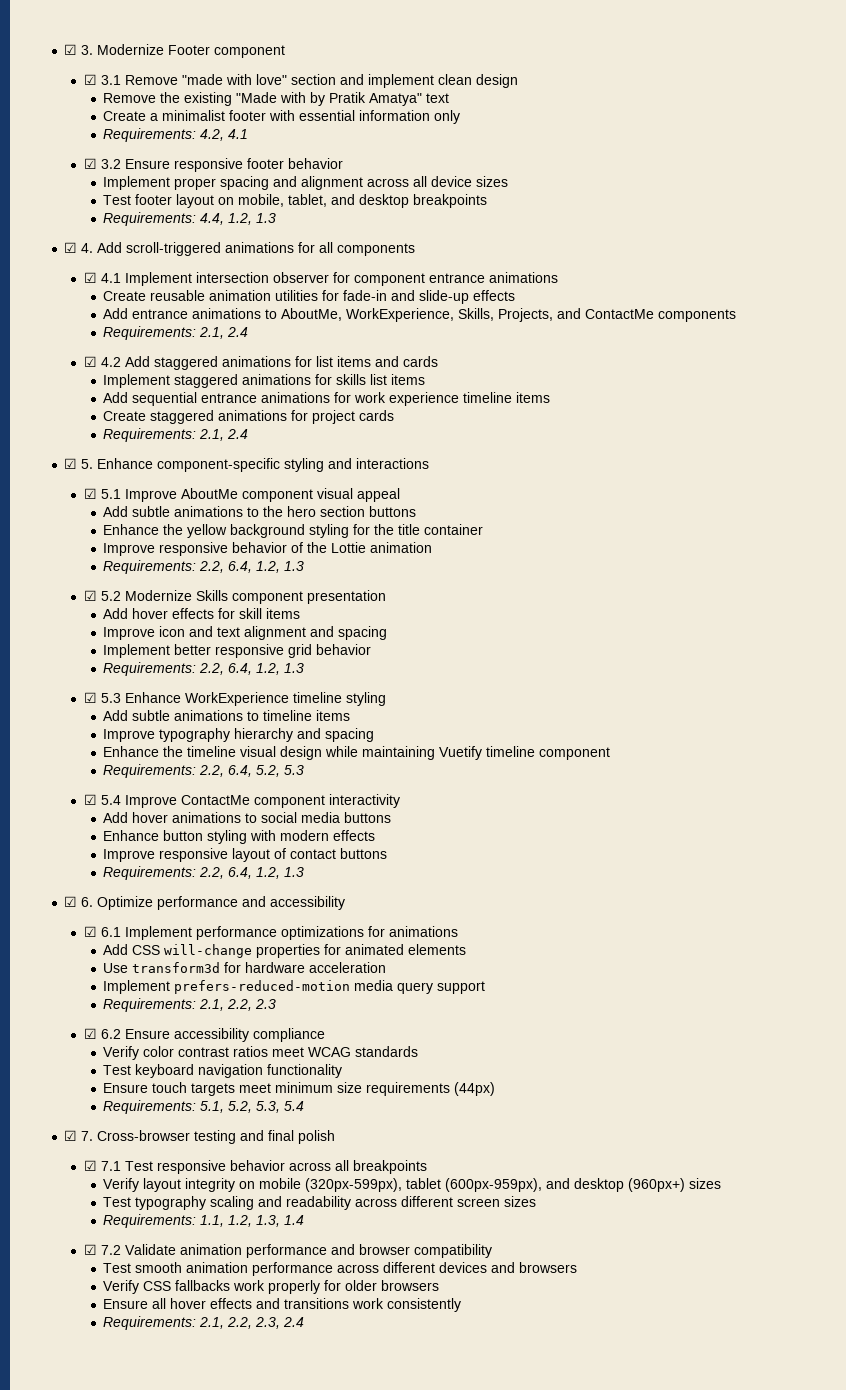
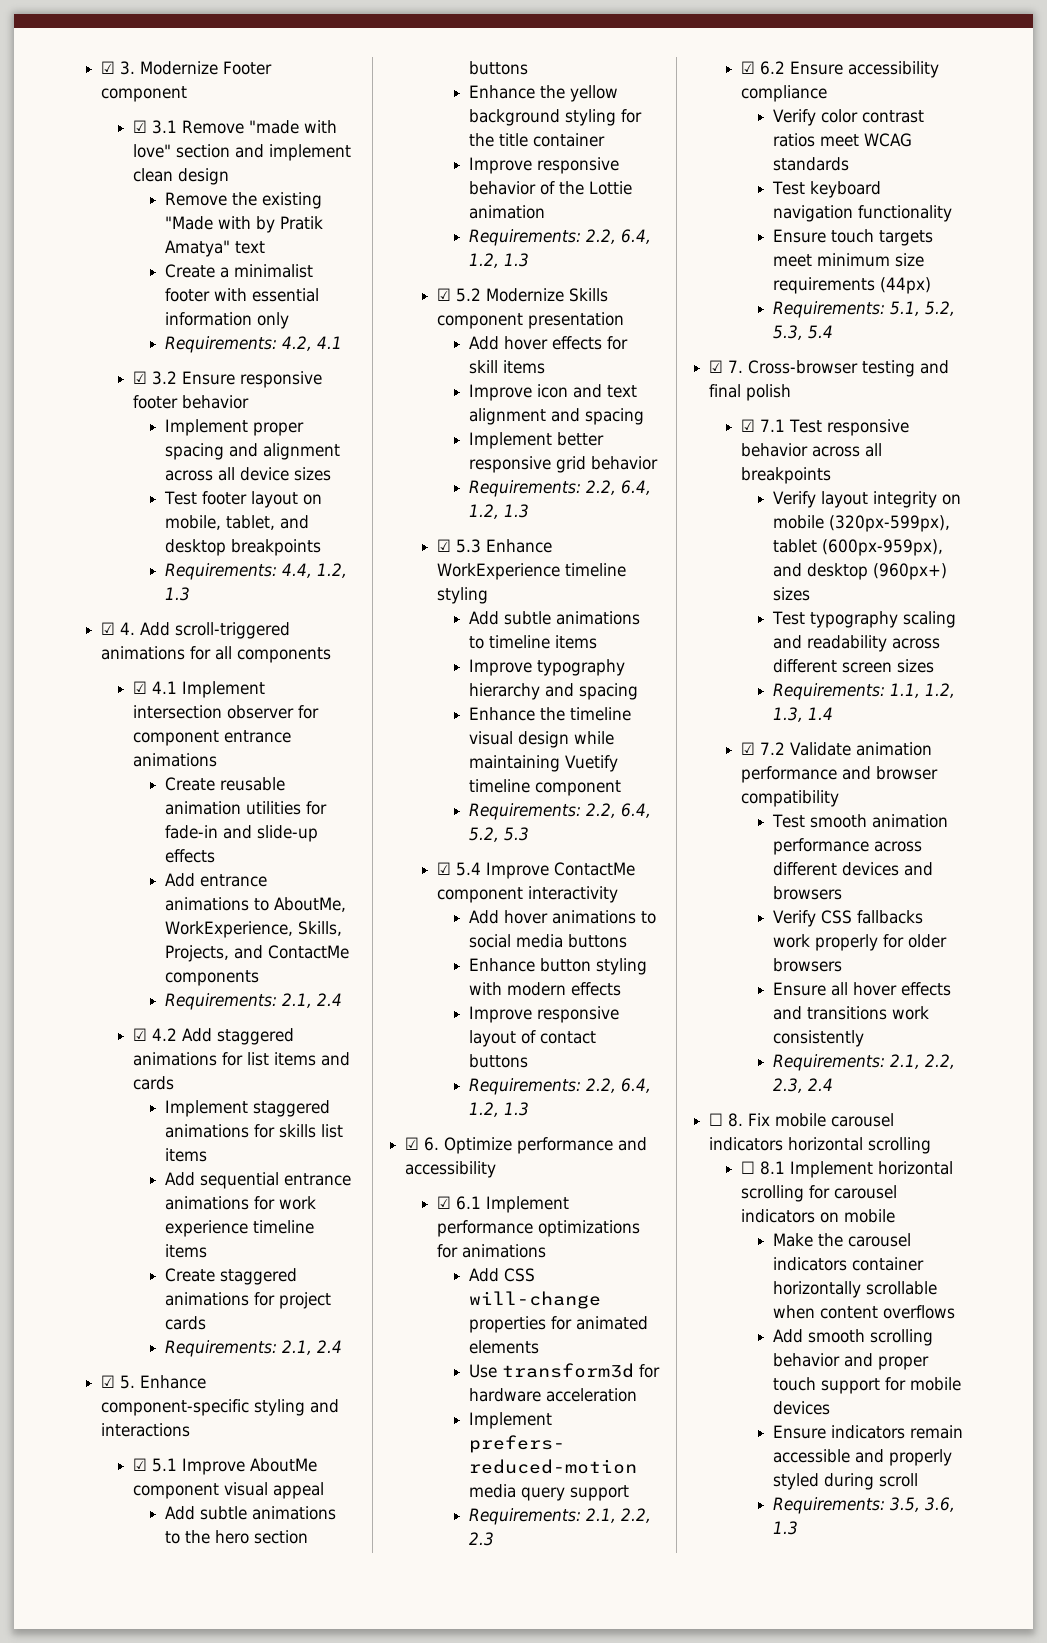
+ ☐ 8. Fix mobile carousel indicators horizontal scrolling
+ ☐ 8.1 Implement horizontal scrolling for carousel indicators on mobile
+ Make the carousel indicators container horizontally scrollable when content overflows
+ Add smooth scrolling behavior and proper touch support for mobile devices
+ Ensure indicators remain accessible and properly styled during scroll
+ Requirements: 3.5, 3.6, 1.3

